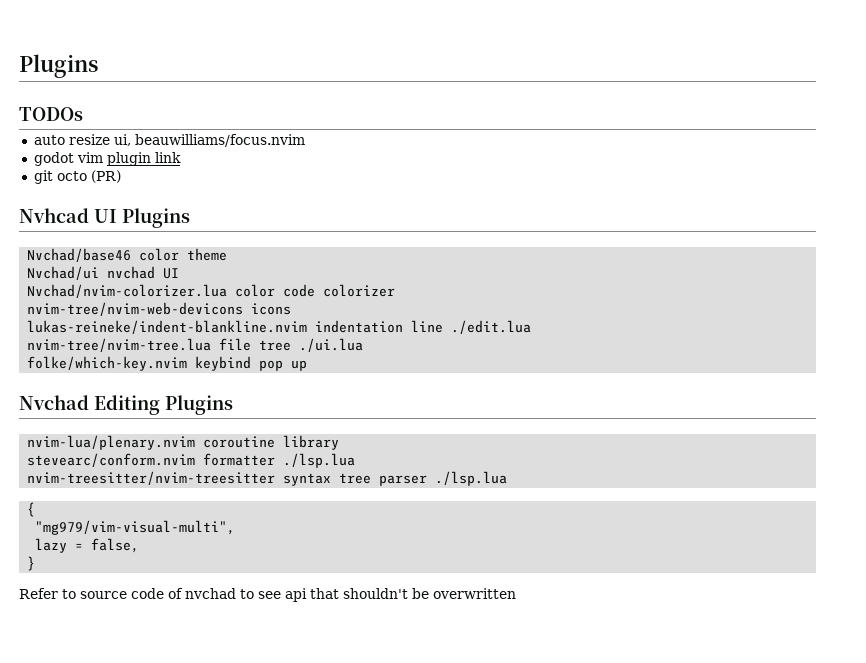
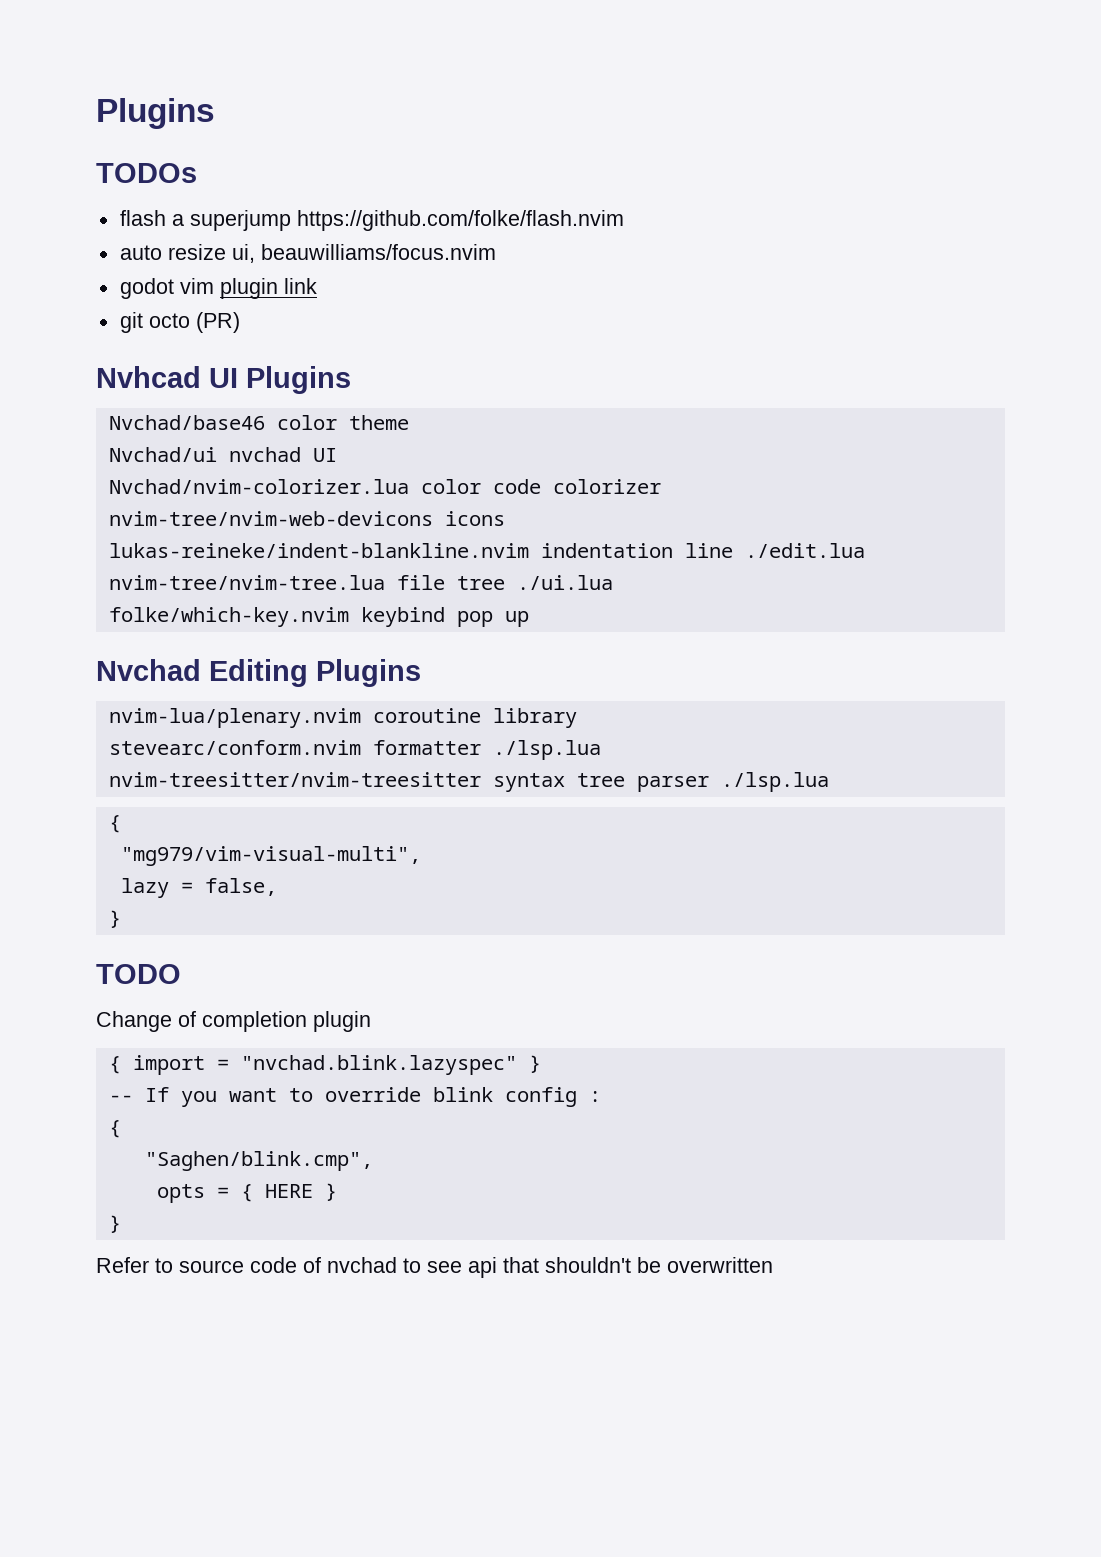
+ flash a superjump https://github.com/folke/flash.nvim
+ TODO
+ Change of completion plugin
+ { import = "nvchad.blink.lazyspec" }
+ -- If you want to override blink config :
+ {
+ "Saghen/blink.cmp",
+ opts = { HERE }
+ }

